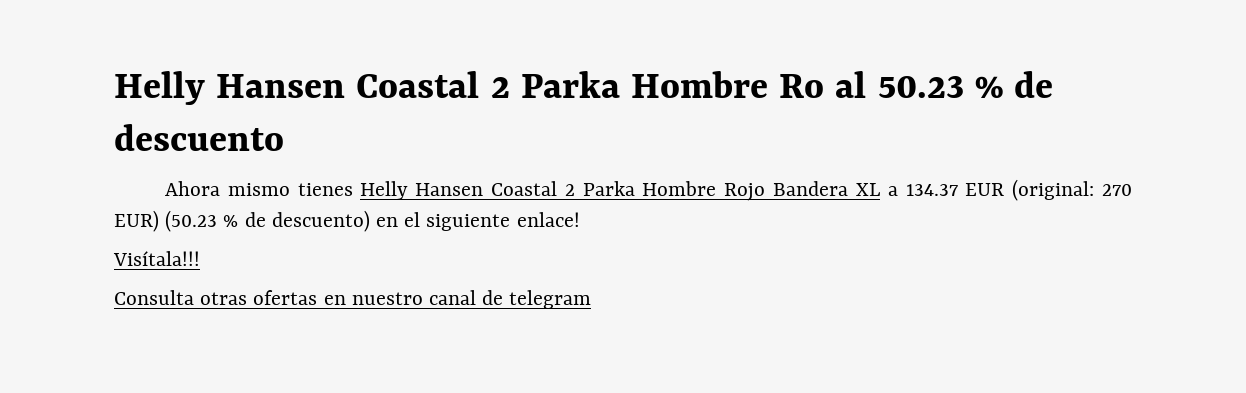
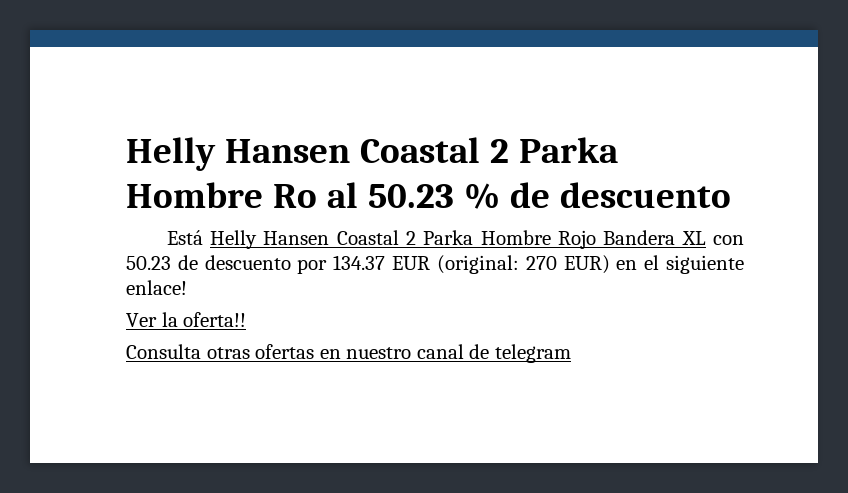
- Ahora mismo tienes Helly Hansen Coastal 2 Parka Hombre Rojo Bandera XL a 134.37 EUR (original: 270 EUR) (50.23 % de descuento) en el siguiente enlace!
+ Está Helly Hansen Coastal 2 Parka Hombre Rojo Bandera XL con 50.23 de descuento por 134.37 EUR (original: 270 EUR) en el siguiente enlace!
- Visítala!!!
+ Ver la oferta!!

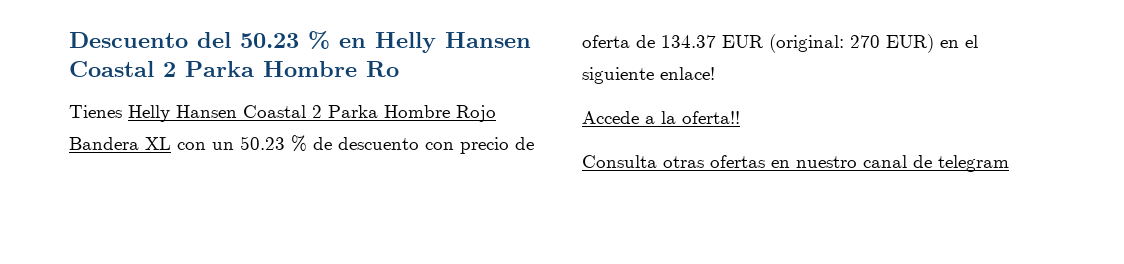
- Helly Hansen Coastal 2 Parka Hombre Ro al 50.23 % de descuento
- Está Helly Hansen Coastal 2 Parka Hombre Rojo Bandera XL con 50.23 de descuento por 134.37 EUR (original: 270 EUR) en el siguiente enlace!
+ Descuento del 50.23 % en Helly Hansen Coastal 2 Parka Hombre Ro
+ Tienes Helly Hansen Coastal 2 Parka Hombre Rojo Bandera XL con un 50.23 % de descuento con precio de oferta de 134.37 EUR (original: 270 EUR) en el siguiente enlace!
- Ver la oferta!!
+ Accede a la oferta!!

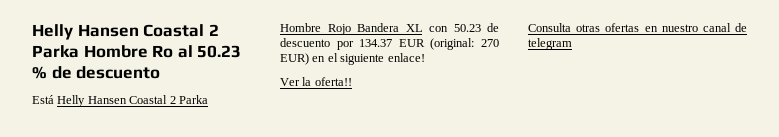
- Descuento del 50.23 % en Helly Hansen Coastal 2 Parka Hombre Ro
- Tienes Helly Hansen Coastal 2 Parka Hombre Rojo Bandera XL con un 50.23 % de descuento con precio de oferta de 134.37 EUR (original: 270 EUR) en el siguiente enlace!
+ Helly Hansen Coastal 2 Parka Hombre Ro al 50.23 % de descuento
+ Está Helly Hansen Coastal 2 Parka Hombre Rojo Bandera XL con 50.23 de descuento por 134.37 EUR (original: 270 EUR) en el siguiente enlace!
- Accede a la oferta!!
+ Ver la oferta!!

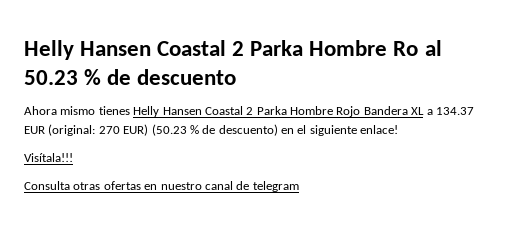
- Está Helly Hansen Coastal 2 Parka Hombre Rojo Bandera XL con 50.23 de descuento por 134.37 EUR (original: 270 EUR) en el siguiente enlace!
+ Ahora mismo tienes Helly Hansen Coastal 2 Parka Hombre Rojo Bandera XL a 134.37 EUR (original: 270 EUR) (50.23 % de descuento) en el siguiente enlace!
- Ver la oferta!!
+ Visítala!!!

